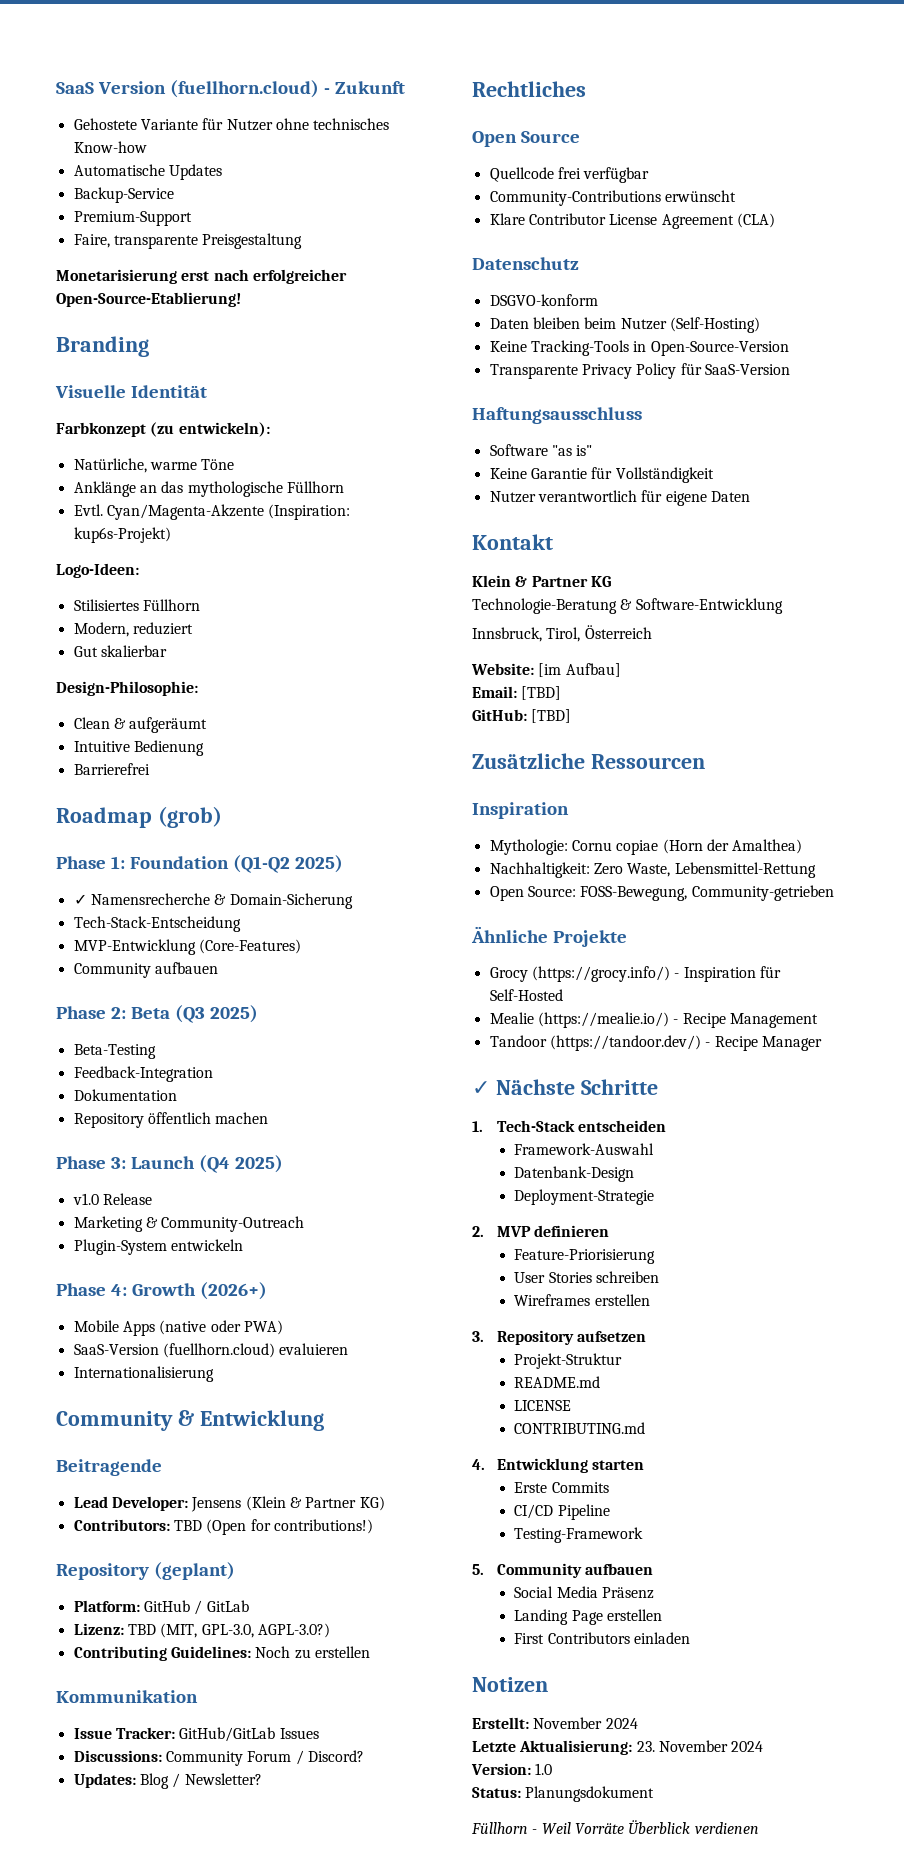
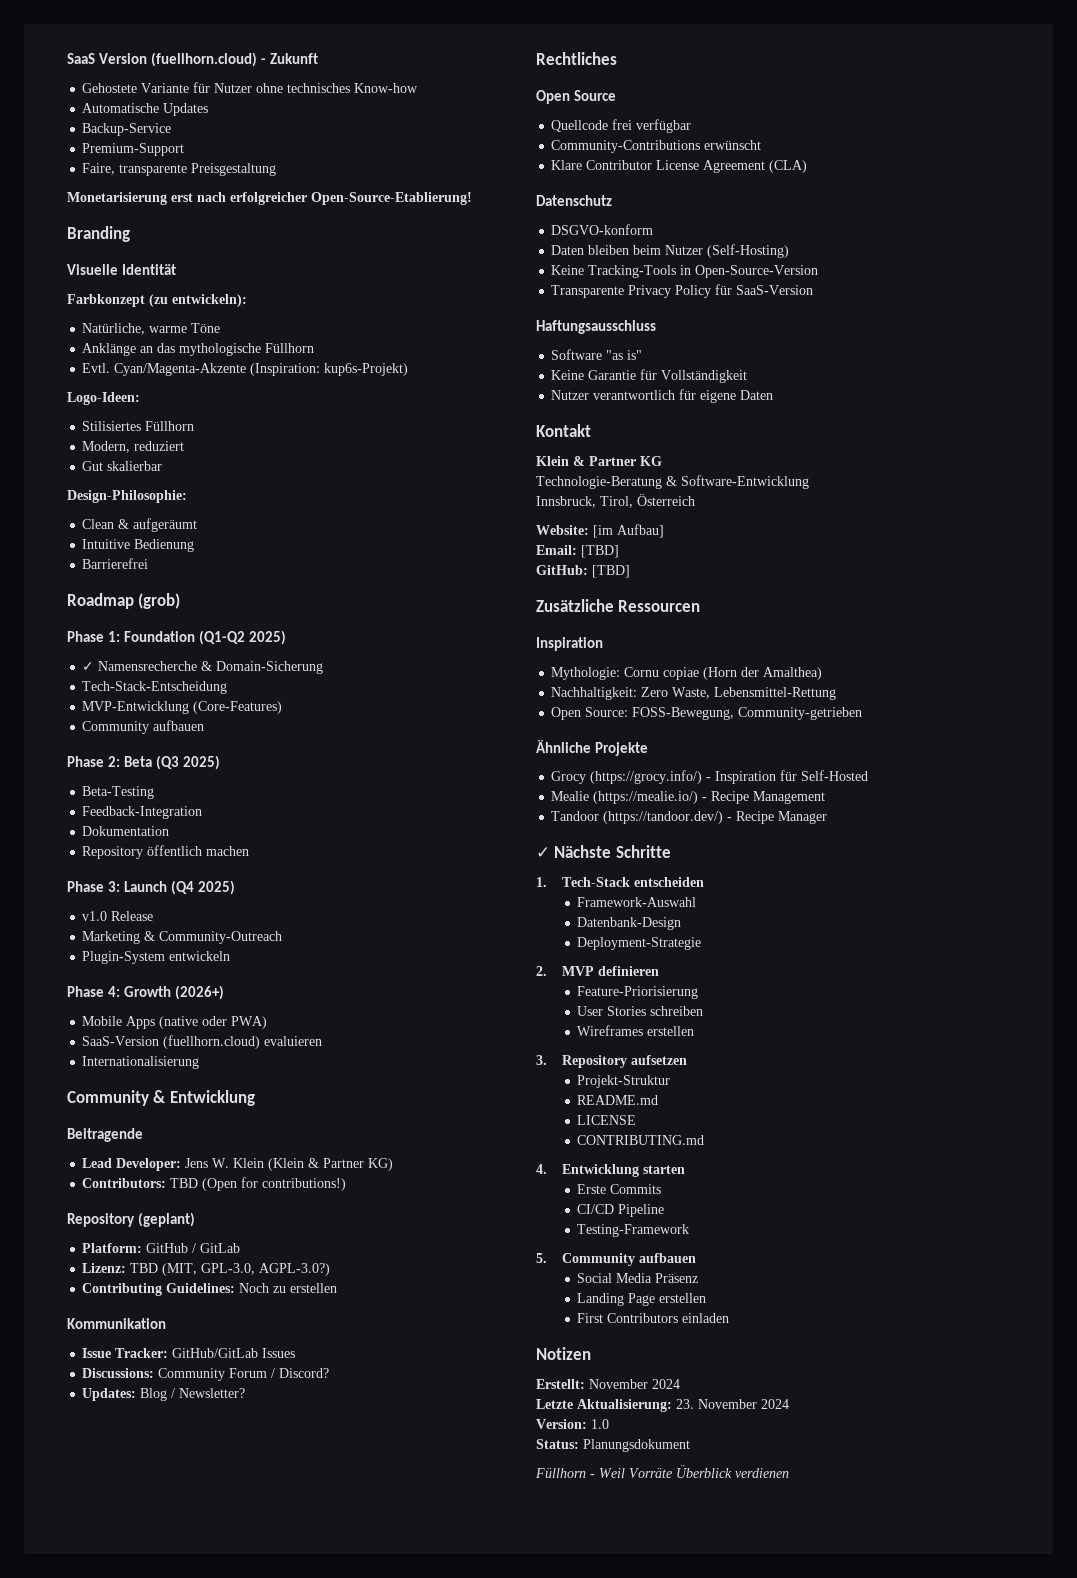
- Lead Developer: Jensens (Klein & Partner KG)
+ Lead Developer: Jens W. Klein (Klein & Partner KG)

